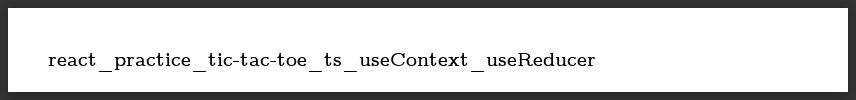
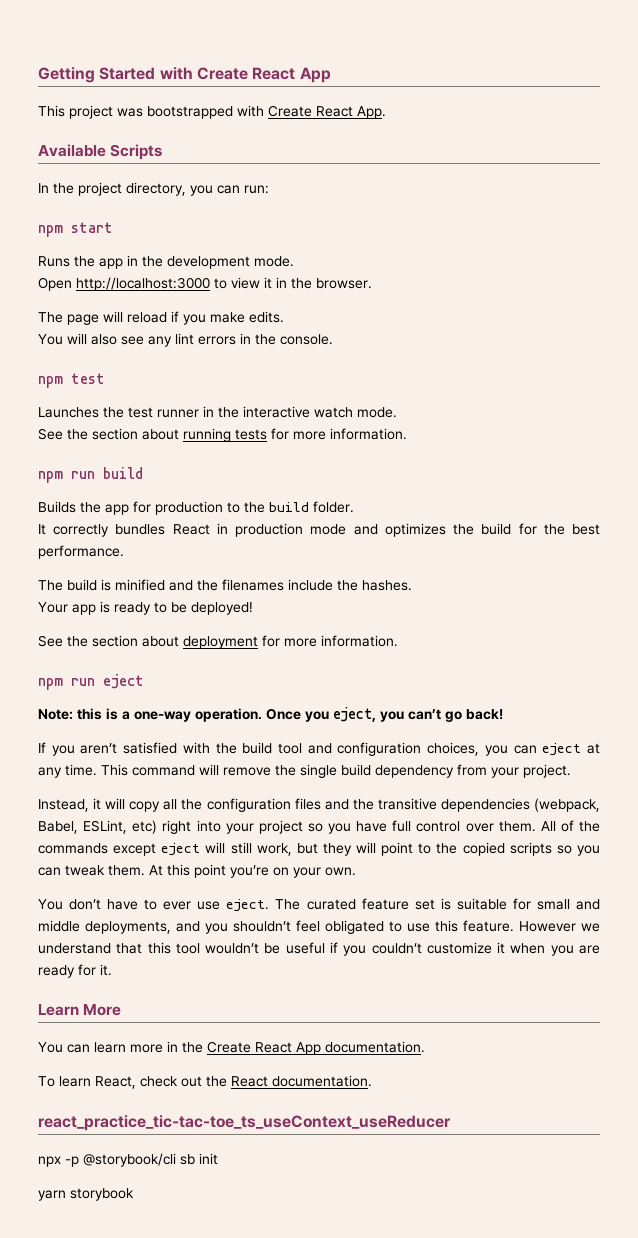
+ Getting Started with Create React App
+ This project was bootstrapped with Create React App.
+ Available Scripts
+ In the project directory, you can run:
+ npm start
+ Runs the app in the development mode.
+ Open http://localhost:3000 to view it in the browser.
+ The page will reload if you make edits.
+ You will also see any lint errors in the console.
+ npm test
+ Launches the test runner in the interactive watch mode.
+ See the section about running tests for more information.
+ npm run build
+ Builds the app for production to the build folder.
+ It correctly bundles React in production mode and optimizes the build for the best performance.
+ The build is minified and the filenames include the hashes.
+ Your app is ready to be deployed!
+ See the section about deployment for more information.
+ npm run eject
+ Note: this is a one-way operation. Once you eject, you can’t go back!
+ If you aren’t satisfied with the build tool and configuration choices, you can eject at any time. This command will remove the single build dependency from your project.
+ Instead, it will copy all the configuration files and the transitive dependencies (webpack, Babel, ESLint, etc) right into your project so you have full control over them. All of the commands except eject will still work, but they will point to the copied scripts so you can tweak them. At this point you’re on your own.
+ You don’t have to ever use eject. The curated feature set is suitable for small and middle deployments, and you shouldn’t feel obligated to use this feature. However we understand that this tool wouldn’t be useful if you couldn’t customize it when you are ready for it.
+ Learn More
+ You can learn more in the Create React App documentation.
+ To learn React, check out the React documentation.
  react_practice_tic-tac-toe_ts_useContext_useReducer
+ npx -p @storybook/cli sb init
+ yarn storybook

